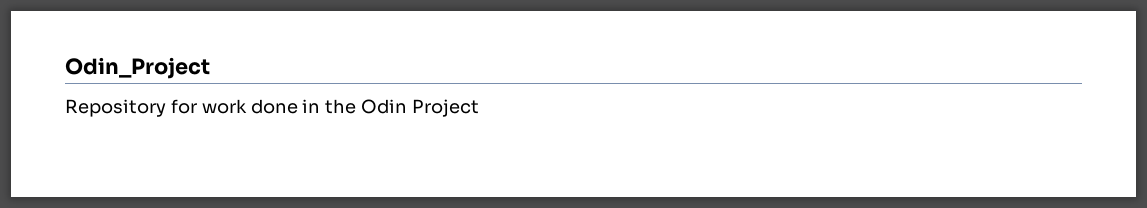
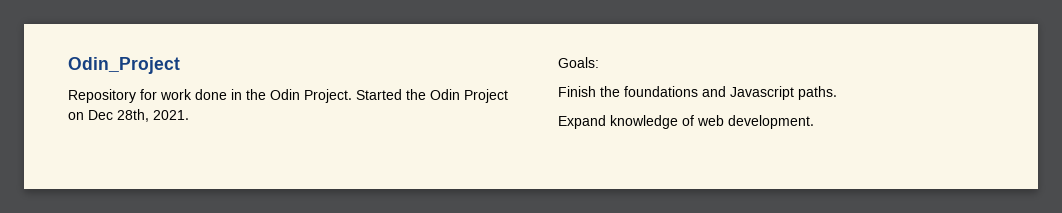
- Repository for work done in the Odin Project
+ Repository for work done in the Odin Project. Started the Odin Project on Dec 28th, 2021.
+ Goals:
+ Finish the foundations and Javascript paths.
+ Expand knowledge of web development.

